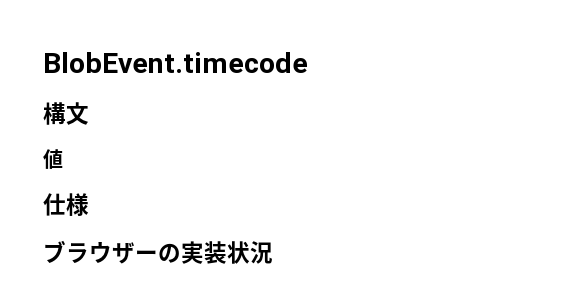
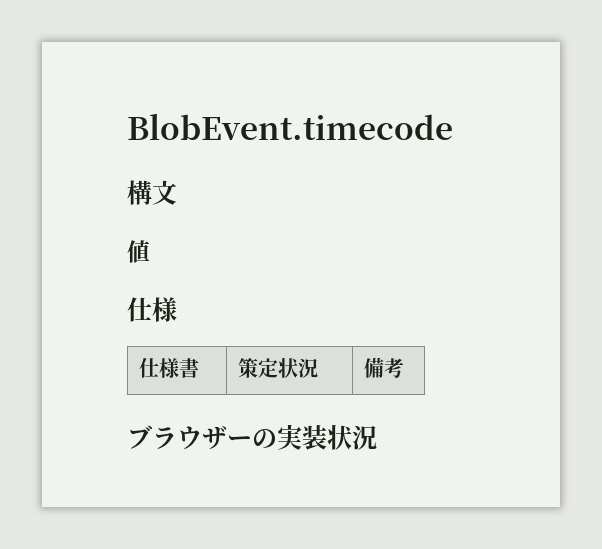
+ 仕様書 | 策定状況 | 備考

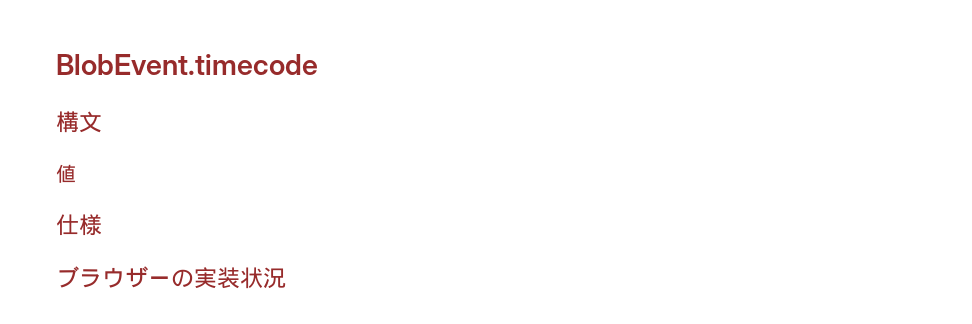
- 仕様書 | 策定状況 | 備考

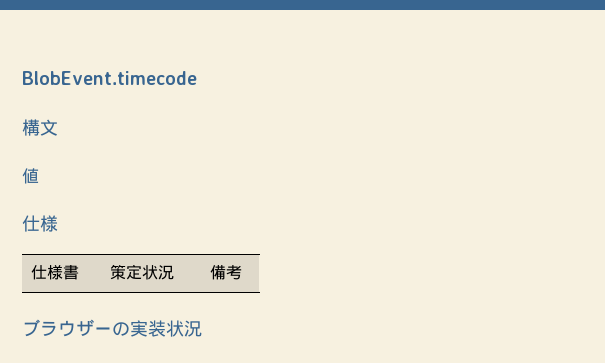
+ 仕様書 | 策定状況 | 備考

